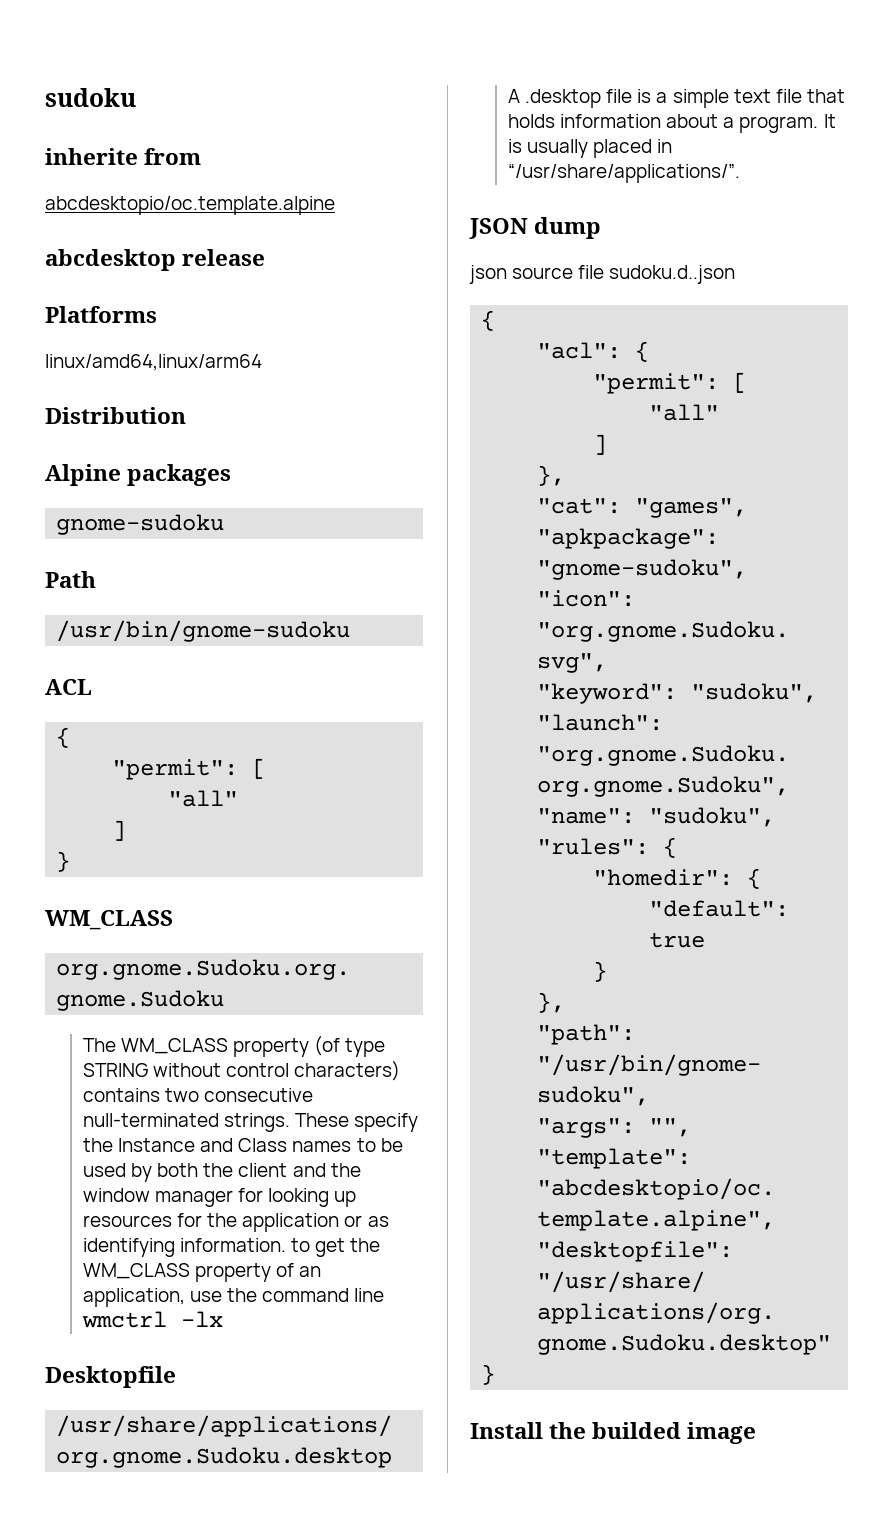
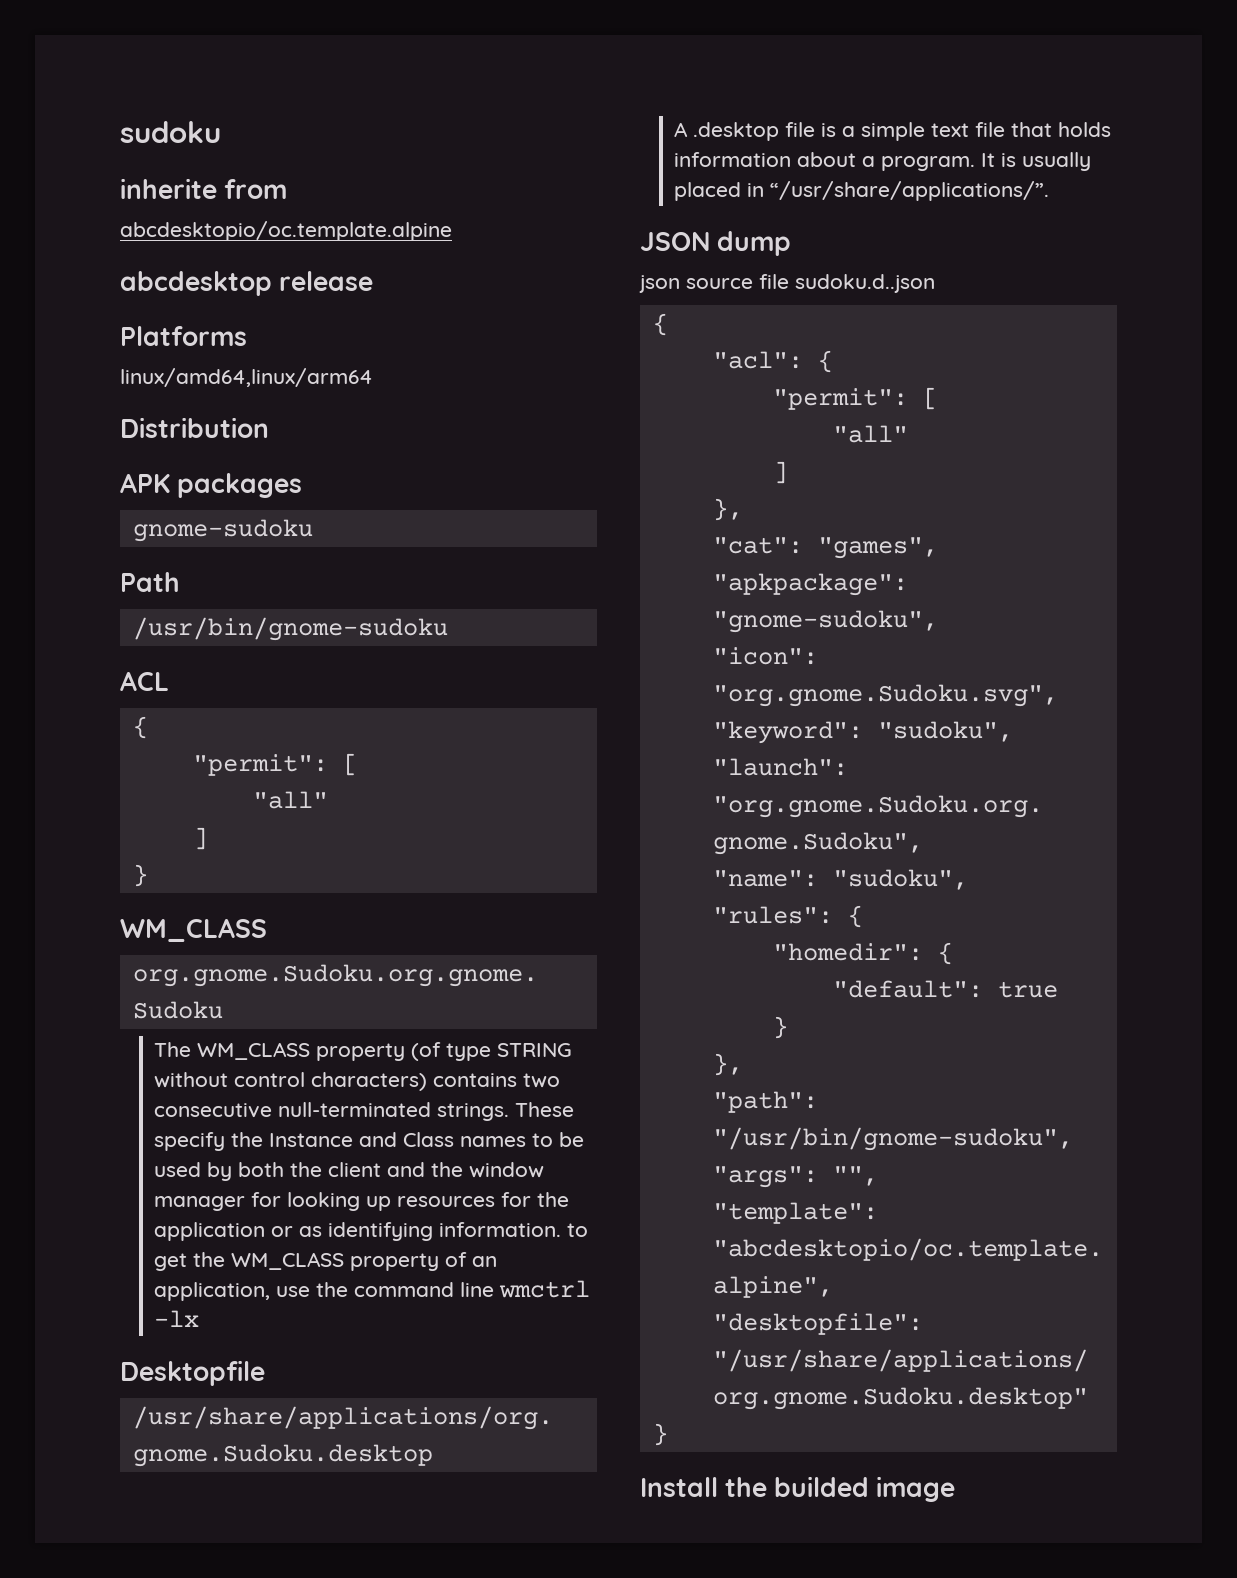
- Alpine packages
+ APK packages

